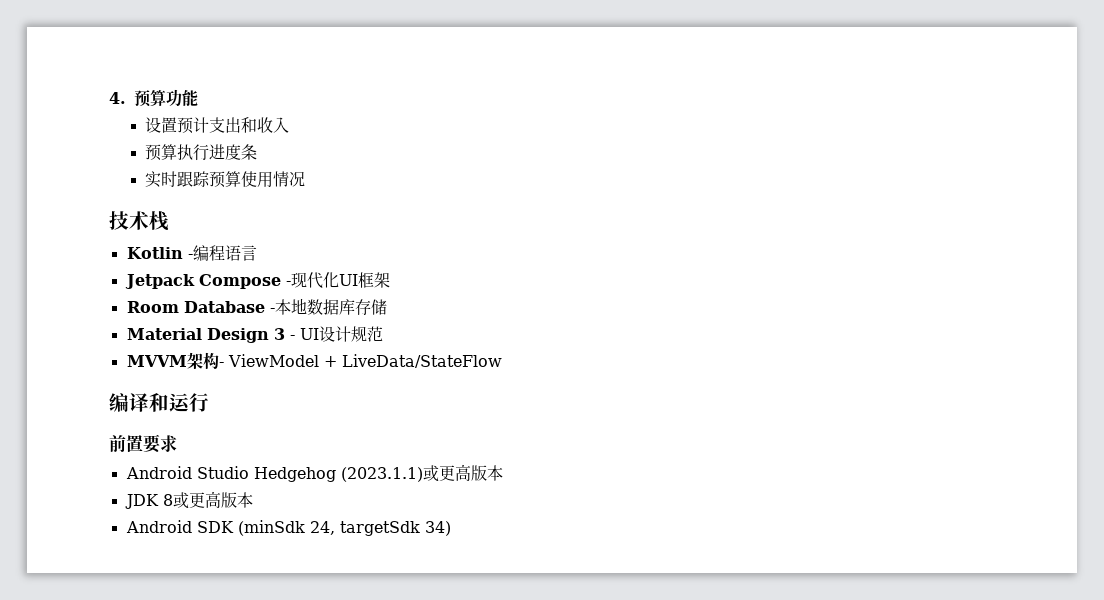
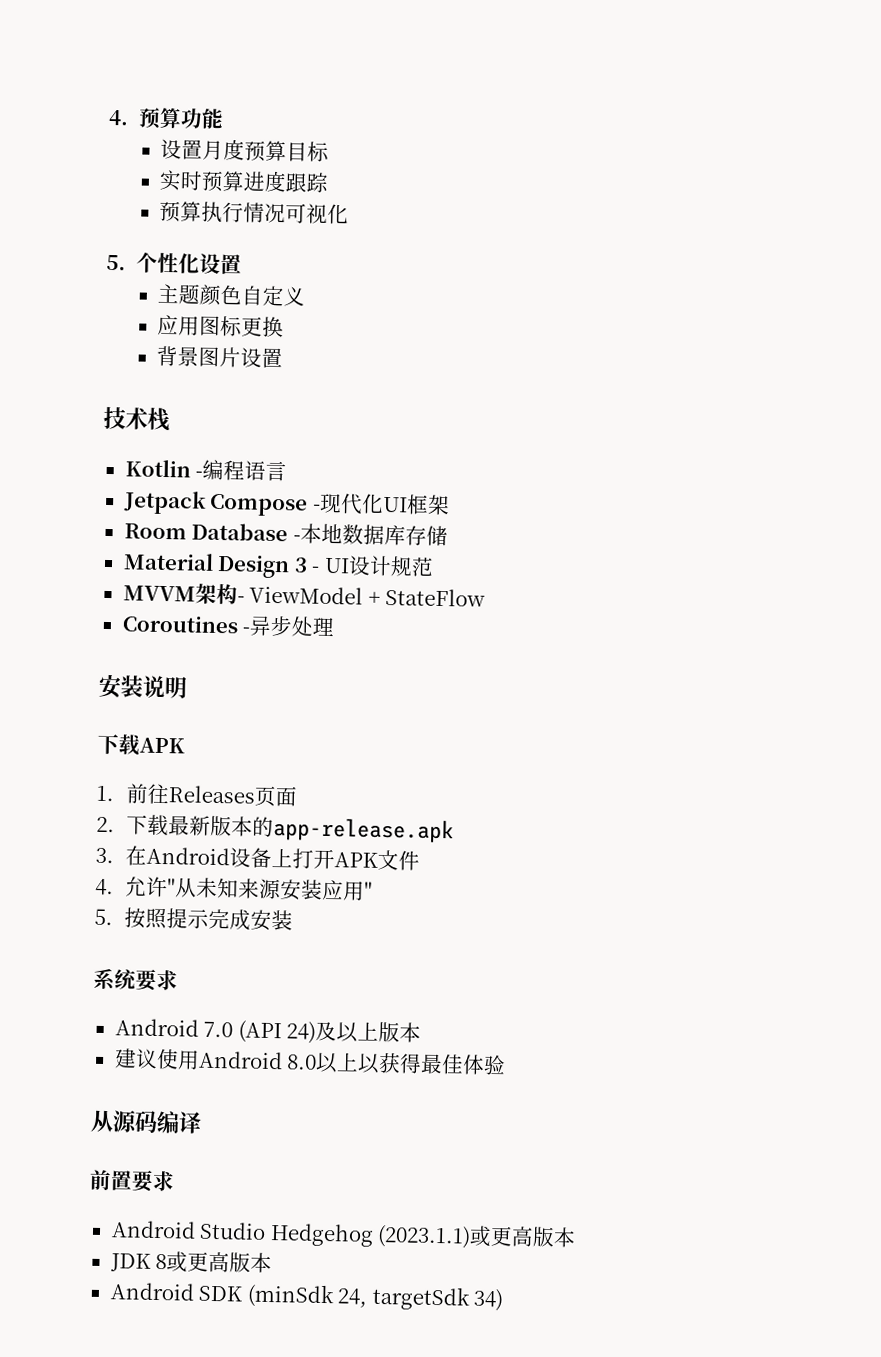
- 设置预计支出和收入
- 预算执行进度条
- 实时跟踪预算使用情况
+ 设置月度预算目标
+ 实时预算进度跟踪
+ 预算执行情况可视化
+ 5.个性化设置
+ 主题颜色自定义
+ 应用图标更换
+ 背景图片设置
- MVVM架构- ViewModel + LiveData/StateFlow
- 编译和运行
+ MVVM架构- ViewModel + StateFlow
+ Coroutines -异步处理
+ 安装说明
+ 下载APK
+ 1.前往Releases页面
+ 2.下载最新版本的app-release.apk
+ 3.在Android设备上打开APK文件
+ 4.允许"从未知来源安装应用"
+ 5.按照提示完成安装
+ 系统要求
+ Android 7.0 (API 24)及以上版本
+ 建议使用Android 8.0以上以获得最佳体验
+ 从源码编译

